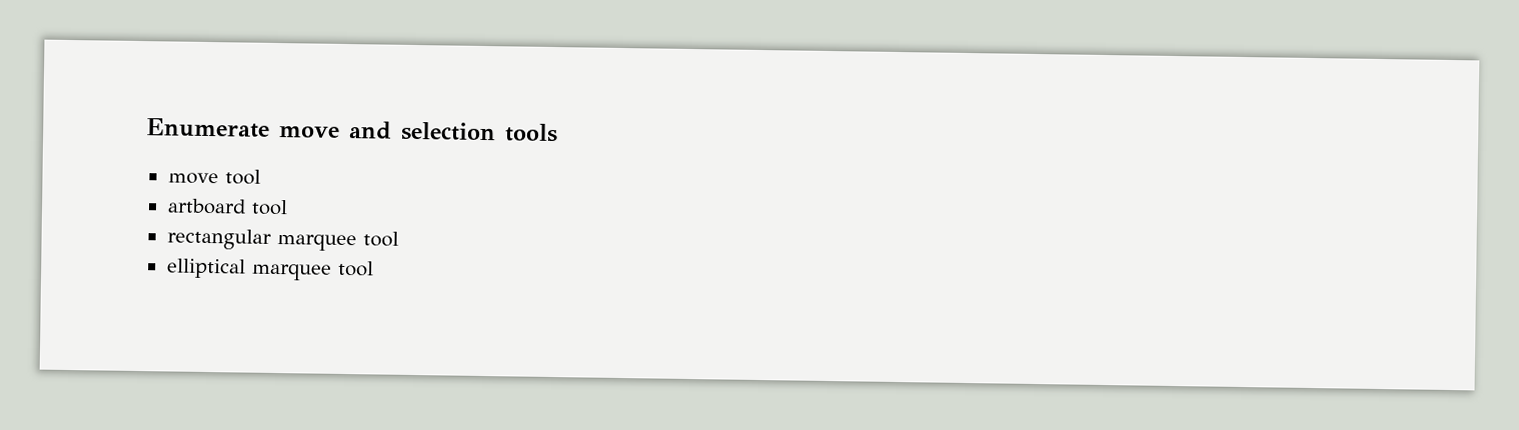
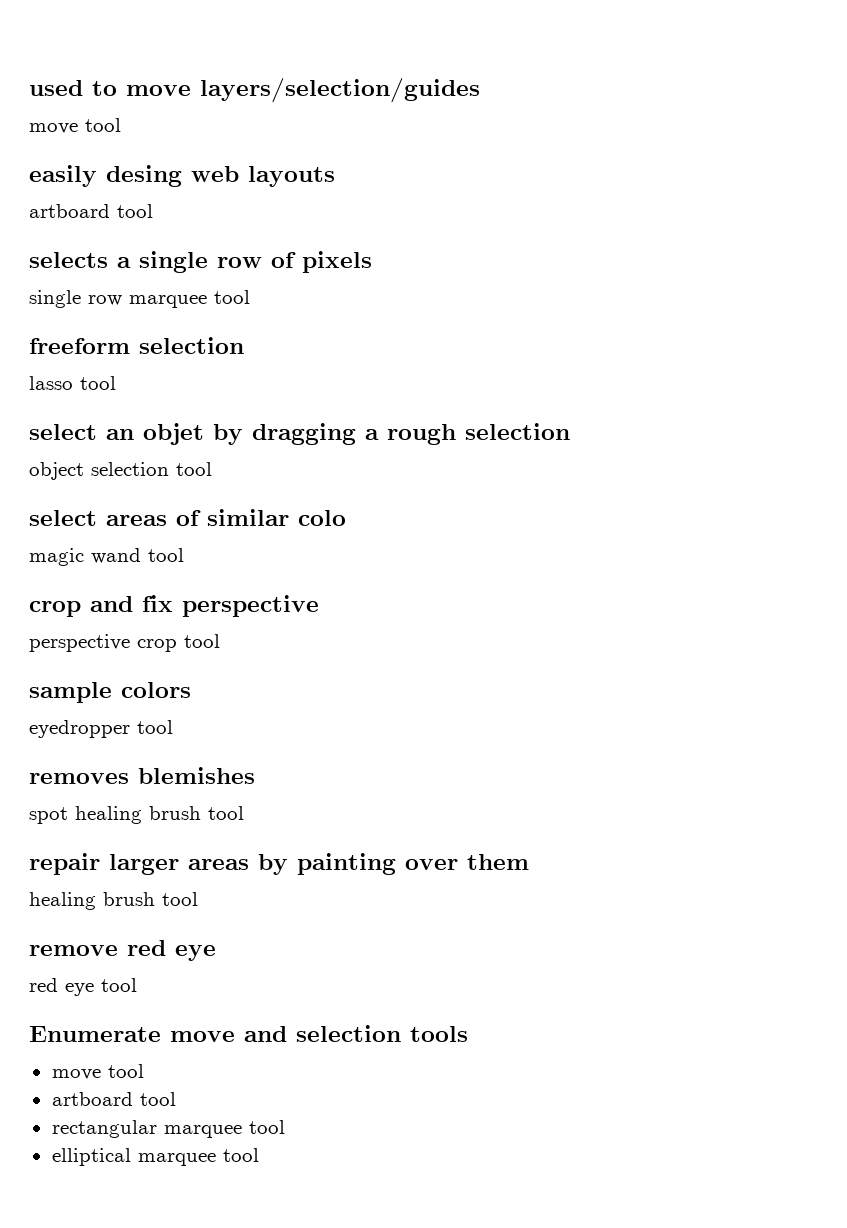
+ used to move layers/selection/guides
+ move tool
+ easily desing web layouts
+ artboard tool
+ selects a single row of pixels
+ single row marquee tool
+ freeform selection
+ lasso tool
+ select an objet by dragging a rough selection
+ object selection tool
+ select areas of similar colo
+ magic wand tool
+ crop and fix perspective
+ perspective crop tool
+ sample colors
+ eyedropper tool
+ removes blemishes
+ spot healing brush tool
+ repair larger areas by painting over them
+ healing brush tool
+ remove red eye
+ red eye tool

